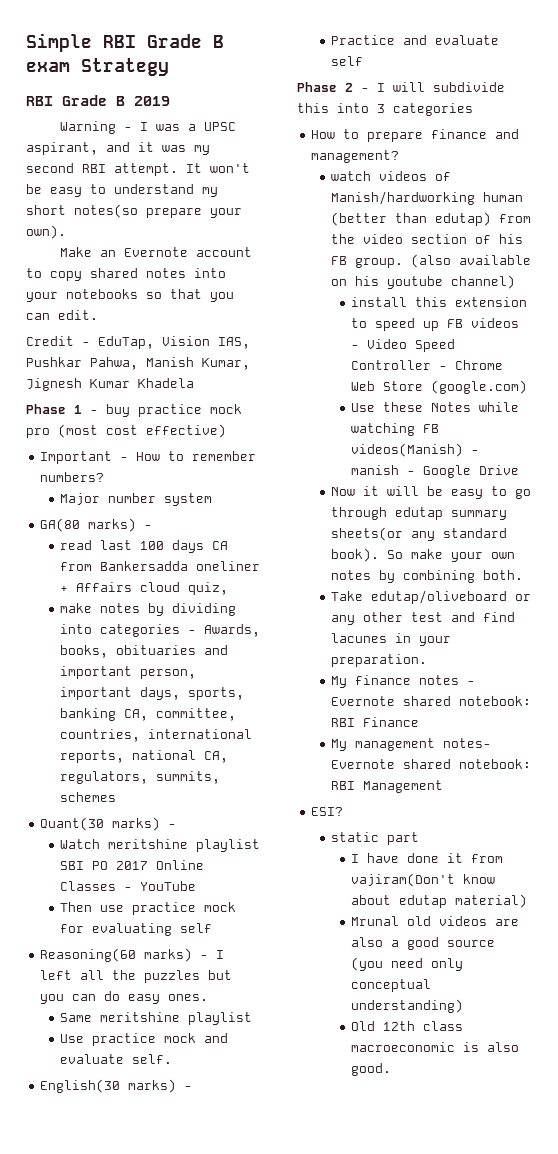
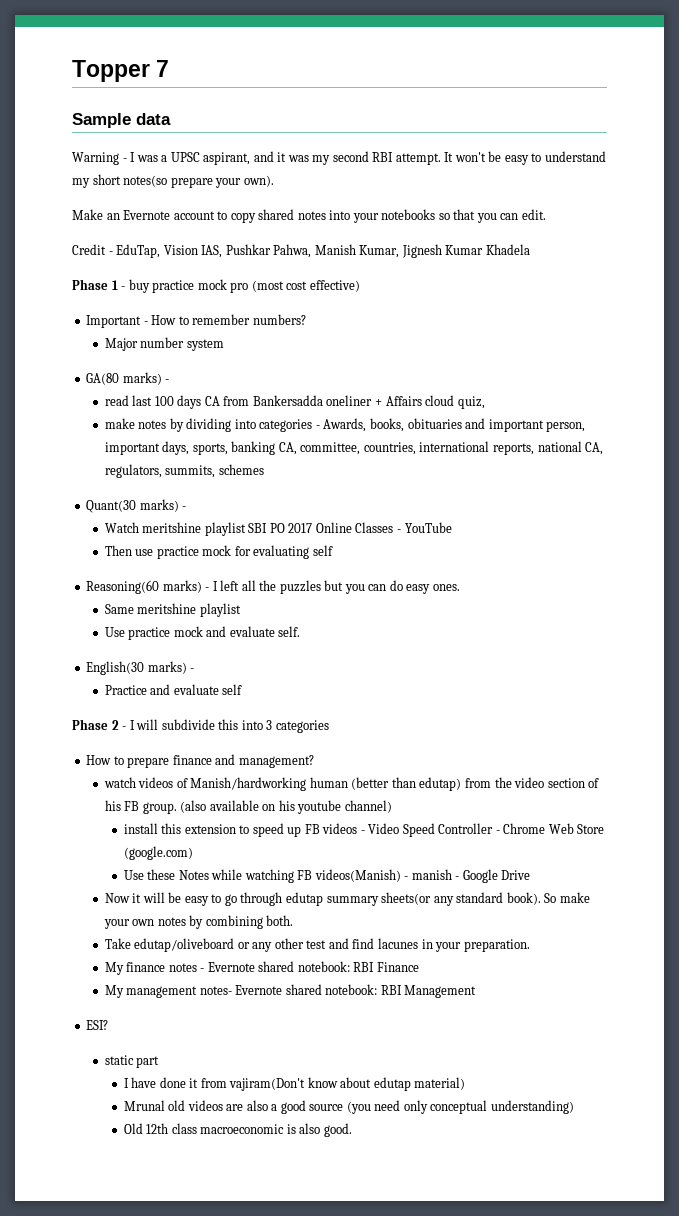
- Simple RBI Grade B exam Strategy
- RBI Grade B 2019
+ Topper 7
+ Sample data

